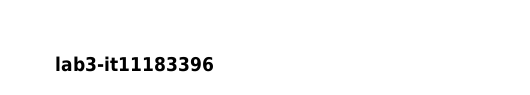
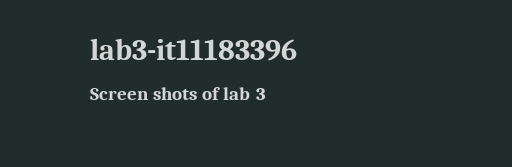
+ Screen shots of lab 3

